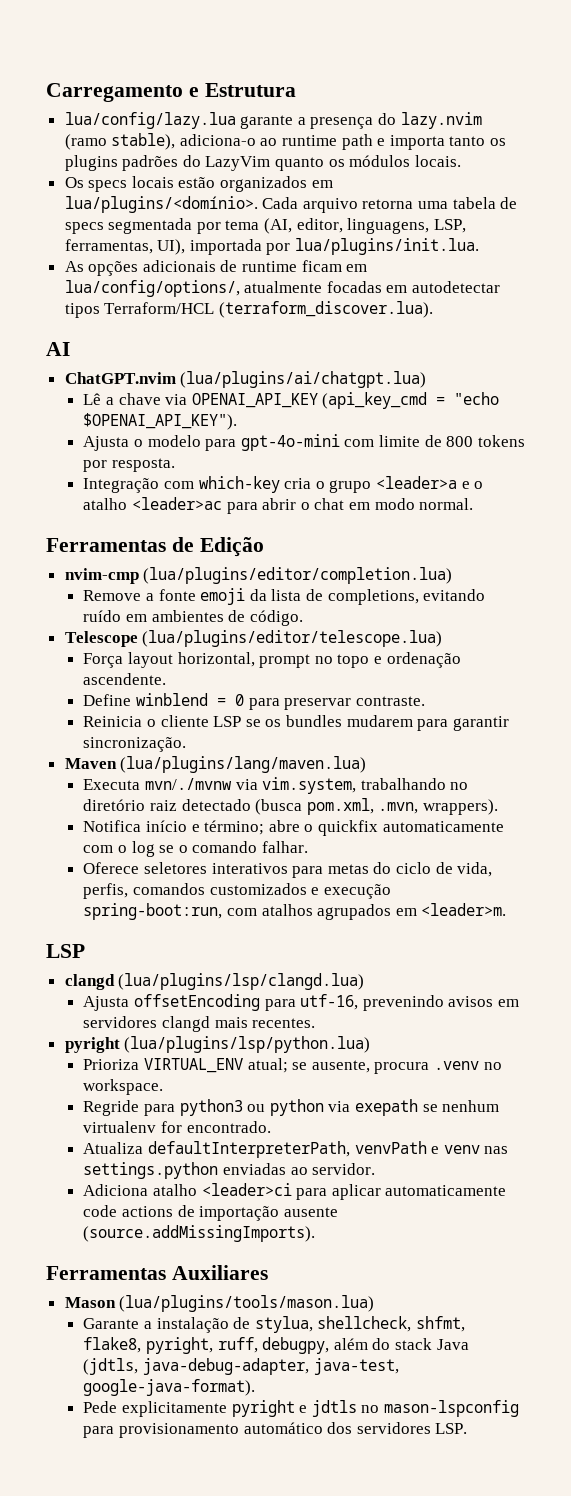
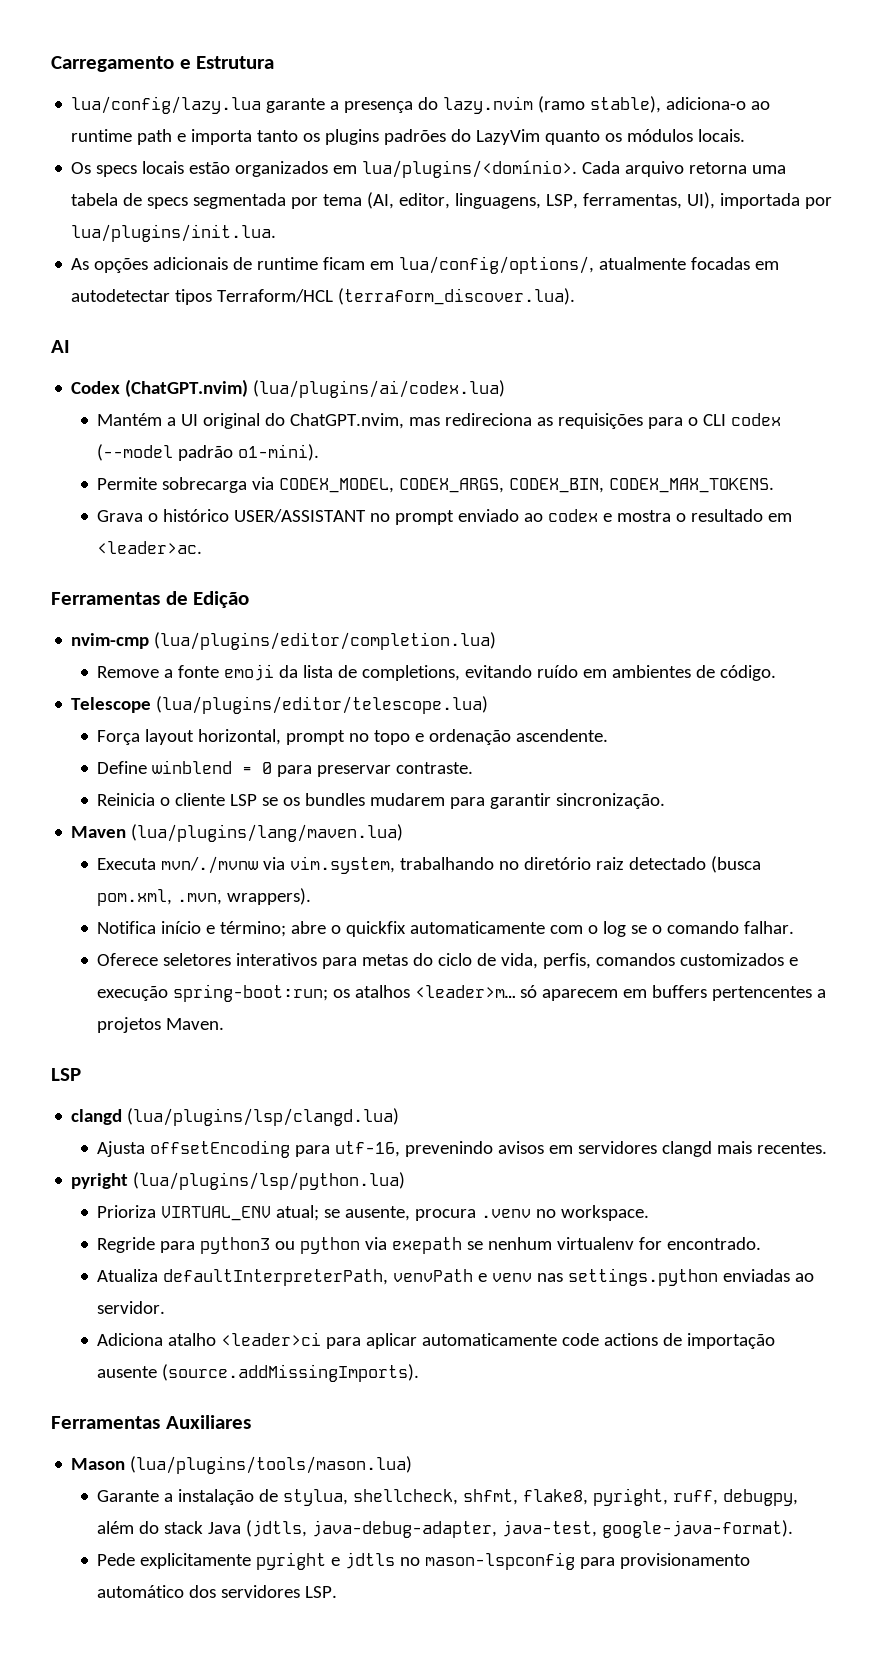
- ChatGPT.nvim (lua/plugins/ai/chatgpt.lua)
- Lê a chave via OPENAI_API_KEY (api_key_cmd = "echo $OPENAI_API_KEY").
- Ajusta o modelo para gpt-4o-mini com limite de 800 tokens por resposta.
- Integração com which-key cria o grupo <leader>a e o atalho <leader>ac para abrir o chat em modo normal.
+ Codex (ChatGPT.nvim) (lua/plugins/ai/codex.lua)
+ Mantém a UI original do ChatGPT.nvim, mas redireciona as requisições para o CLI codex (--model padrão o1-mini).
+ Permite sobrecarga via CODEX_MODEL, CODEX_ARGS, CODEX_BIN, CODEX_MAX_TOKENS.
+ Grava o histórico USER/ASSISTANT no prompt enviado ao codex e mostra o resultado em <leader>ac.
- Oferece seletores interativos para metas do ciclo de vida, perfis, comandos customizados e execução spring-boot:run, com atalhos agrupados em <leader>m.
+ Oferece seletores interativos para metas do ciclo de vida, perfis, comandos customizados e execução spring-boot:run; os atalhos <leader>m… só aparecem em buffers pertencentes a projetos Maven.

